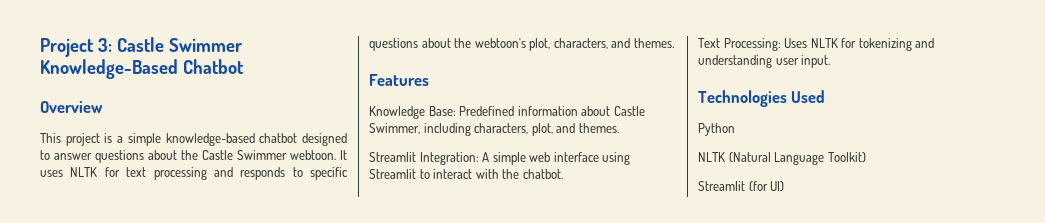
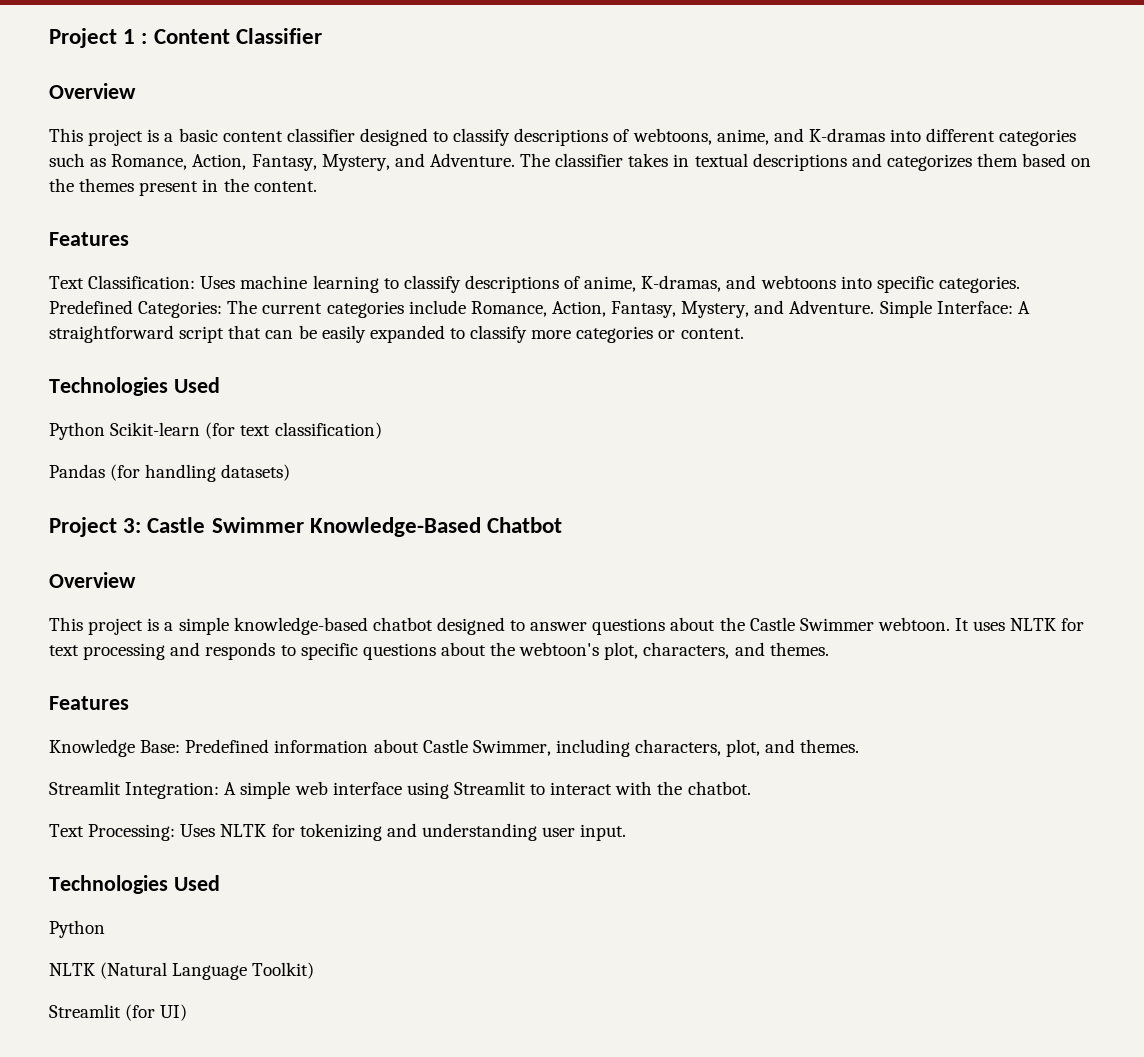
+ Project 1 : Content Classifier
+ Overview
+ This project is a basic content classifier designed to classify descriptions of webtoons, anime, and K-dramas into different categories such as Romance, Action, Fantasy, Mystery, and Adventure. The classifier takes in textual descriptions and categorizes them based on the themes present in the content.
+ Features
+ Text Classification: Uses machine learning to classify descriptions of anime, K-dramas, and webtoons into specific categories. Predefined Categories: The current categories include Romance, Action, Fantasy, Mystery, and Adventure. Simple Interface: A straightforward script that can be easily expanded to classify more categories or content.
+ Technologies Used
+ Python Scikit-learn (for text classification)
+ Pandas (for handling datasets)

